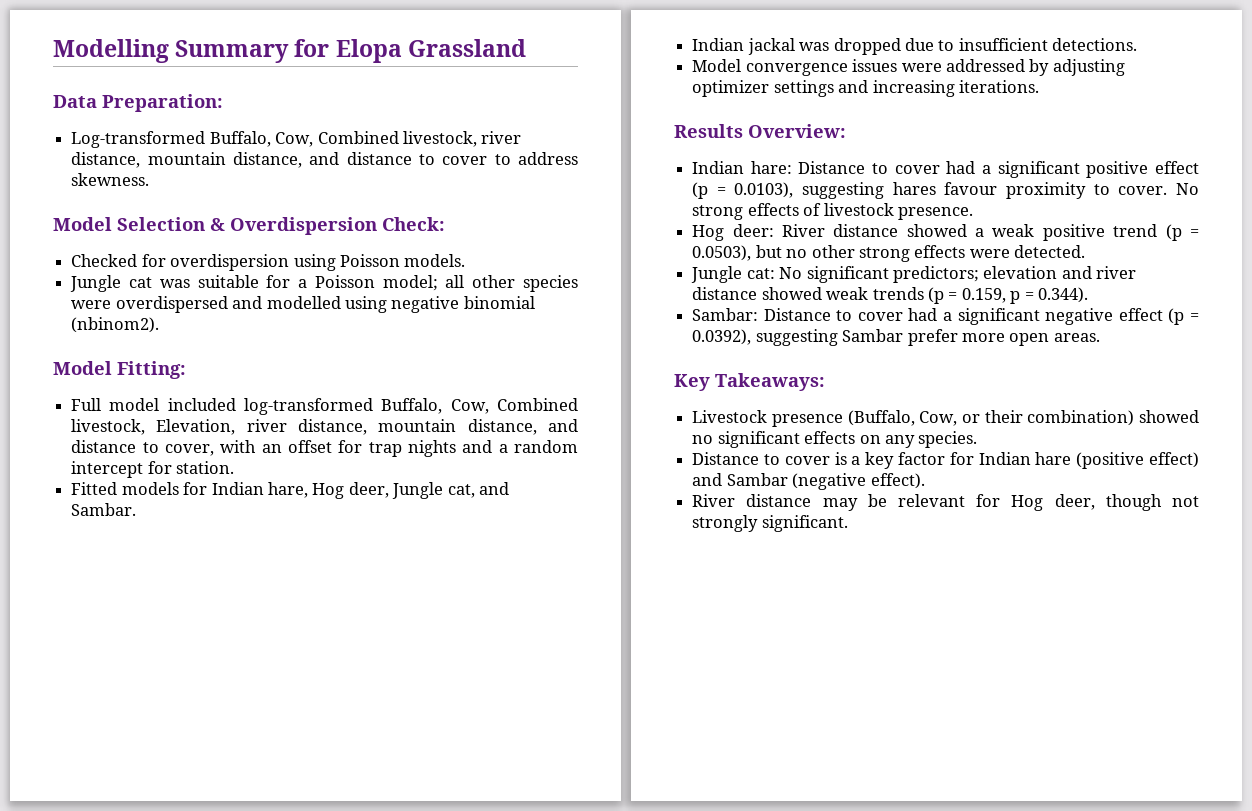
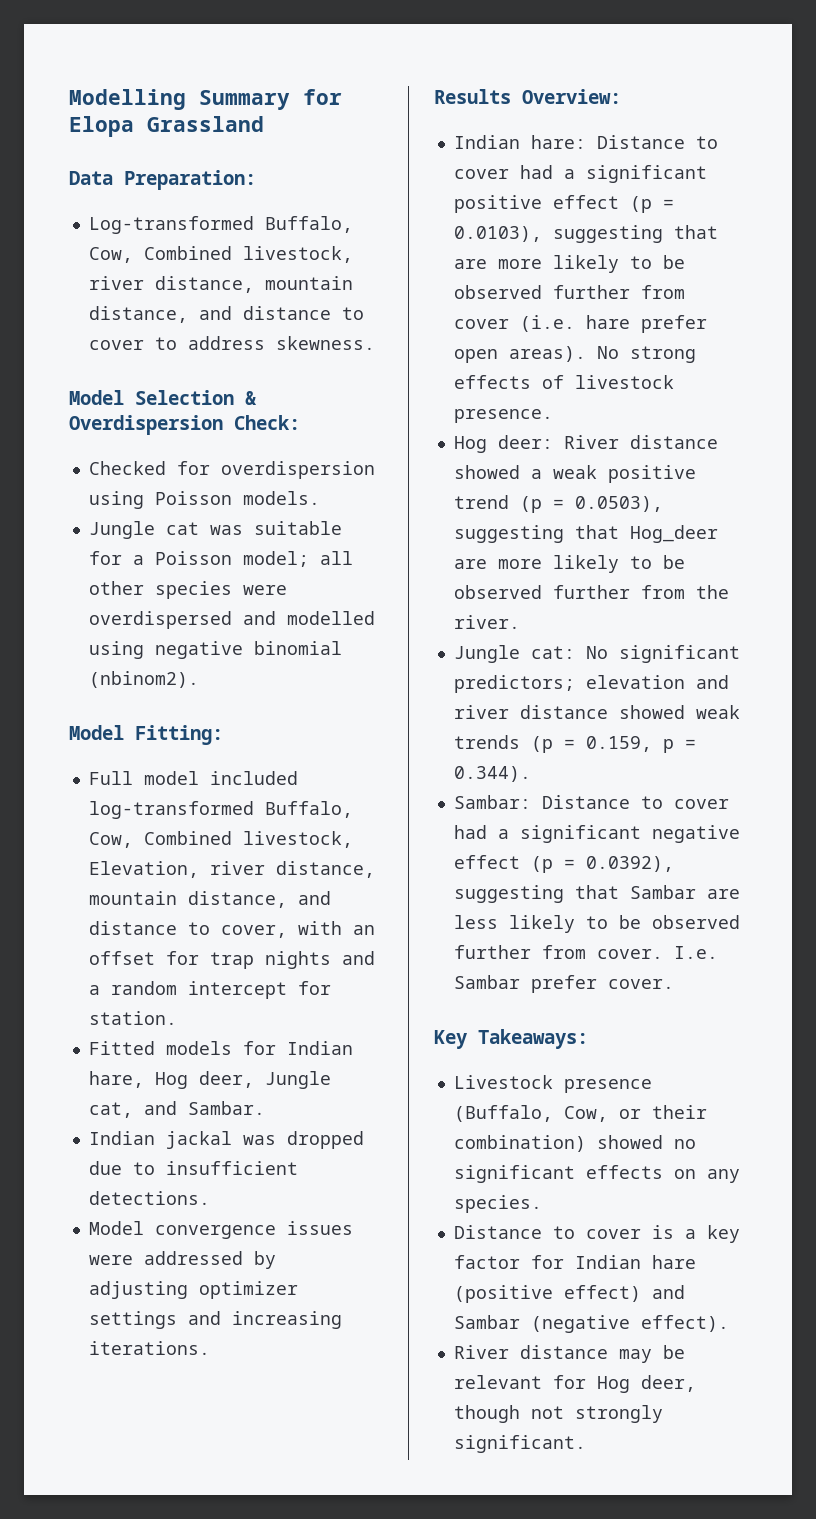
- Indian hare: Distance to cover had a significant positive effect (p = 0.0103), suggesting hares favour proximity to cover.
+ Indian hare: Distance to cover had a significant positive effect (p = 0.0103), suggesting that are more likely to be observed further from cover (i.e. hare prefer open areas).
- Hog deer: River distance showed a weak positive trend (p = 0.0503), but no other strong effects were detected.
+ Hog deer: River distance showed a weak positive trend (p = 0.0503), suggesting that Hog_deer are more likely to be observed further from the river.
- Sambar: Distance to cover had a significant negative effect (p = 0.0392), suggesting Sambar prefer more open areas.
+ Sambar: Distance to cover had a significant negative effect (p = 0.0392), suggesting that Sambar are less likely to be observed further from cover. I.e. Sambar prefer cover.

